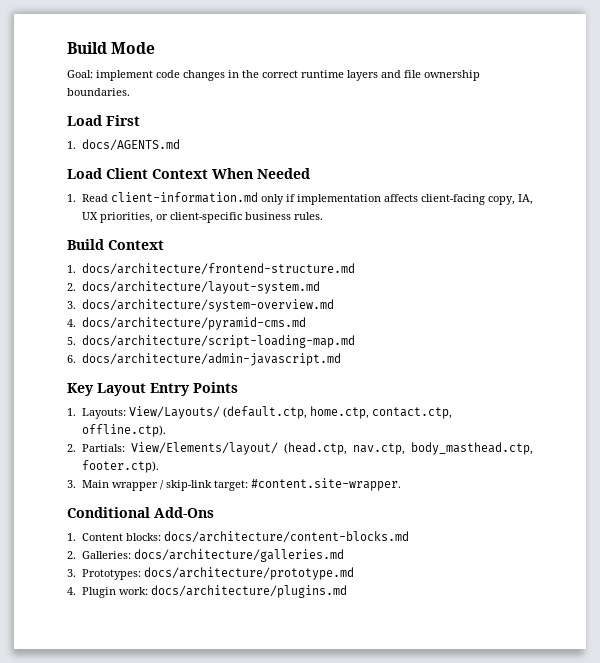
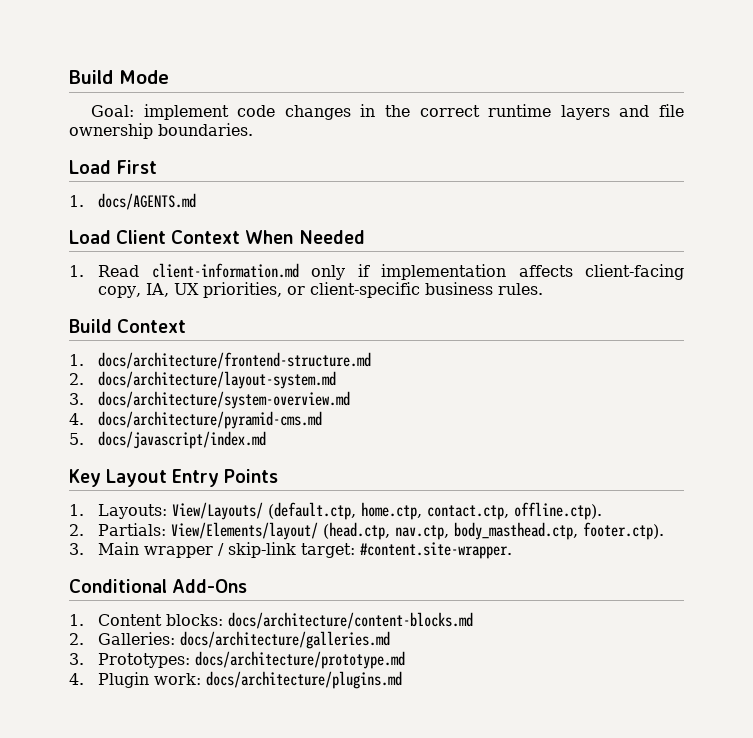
- 5. docs/architecture/script-loading-map.md
- 6. docs/architecture/admin-javascript.md
+ 5. docs/javascript/index.md

